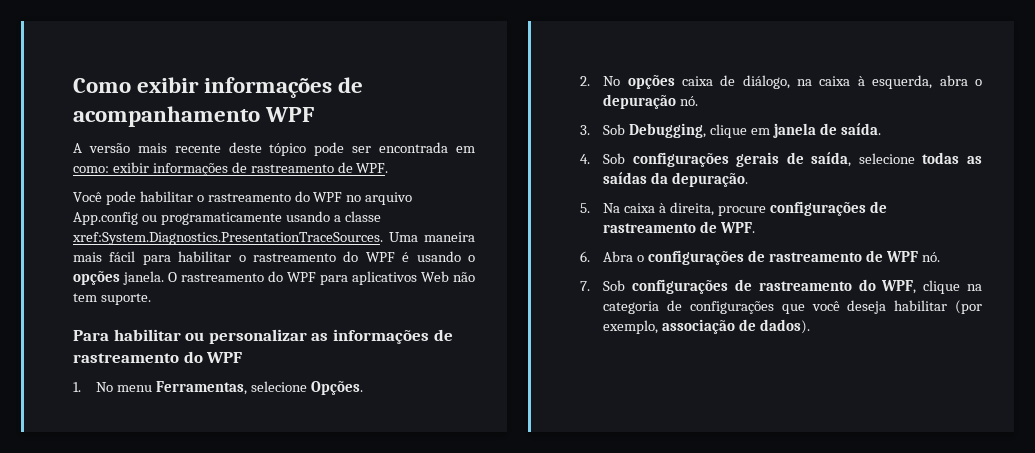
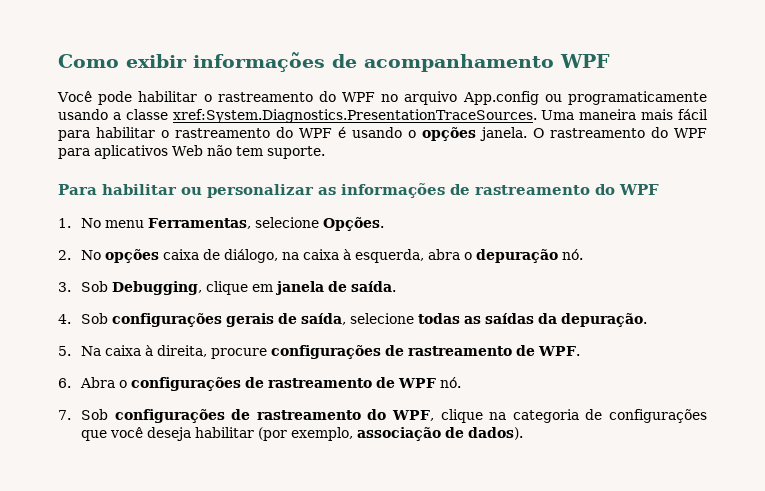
- A versão mais recente deste tópico pode ser encontrada em como: exibir informações de rastreamento de WPF.

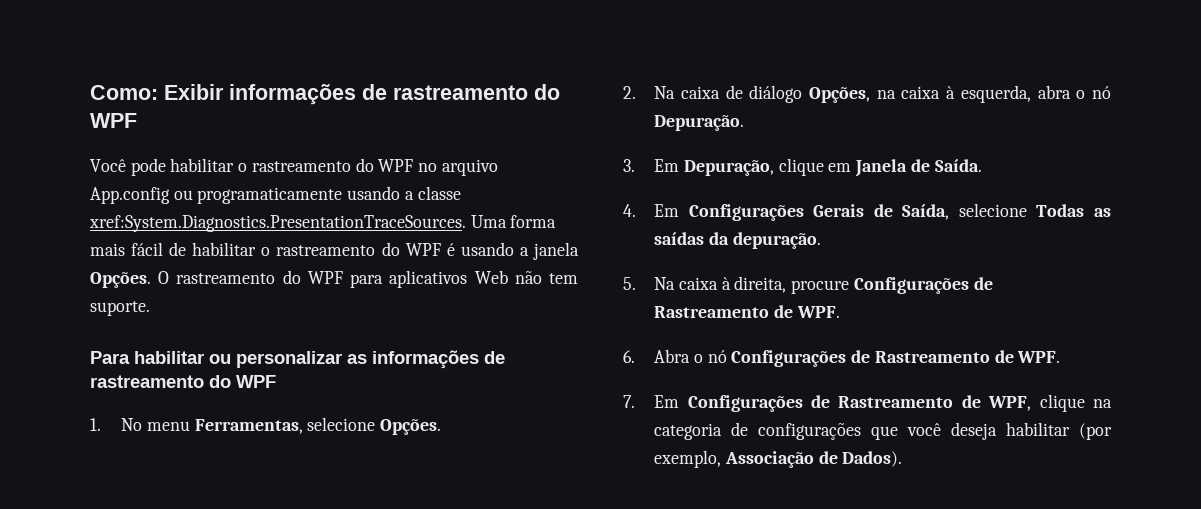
- Como exibir informações de acompanhamento WPF
+ Como: Exibir informações de rastreamento do WPF
- Você pode habilitar o rastreamento do WPF no arquivo App.config ou programaticamente usando a classe xref:System.Diagnostics.PresentationTraceSources. Uma maneira mais fácil para habilitar o rastreamento do WPF é usando o opções janela.
+ Você pode habilitar o rastreamento do WPF no arquivo App.config ou programaticamente usando a classe xref:System.Diagnostics.PresentationTraceSources. Uma forma mais fácil de habilitar o rastreamento do WPF é usando a janela Opções.
- 2. No opções caixa de diálogo, na caixa à esquerda, abra o depuração nó.
+ 2. Na caixa de diálogo Opções, na caixa à esquerda, abra o nó Depuração.
- 3. Sob Debugging, clique em janela de saída.
- 4. Sob configurações gerais de saída, selecione todas as saídas da depuração.
+ 3. Em Depuração, clique em Janela de Saída.
+ 4. Em Configurações Gerais de Saída, selecione Todas as saídas da depuração.
- 5. Na caixa à direita, procure configurações de rastreamento de WPF.
+ 5. Na caixa à direita, procure Configurações de Rastreamento de WPF.
- 6. Abra o configurações de rastreamento de WPF nó.
- 7. Sob configurações de rastreamento do WPF, clique na categoria de configurações que você deseja habilitar (por exemplo, associação de dados).
+ 6. Abra o nó Configurações de Rastreamento de WPF.
+ 7. Em Configurações de Rastreamento de WPF, clique na categoria de configurações que você deseja habilitar (por exemplo, Associação de Dados).

